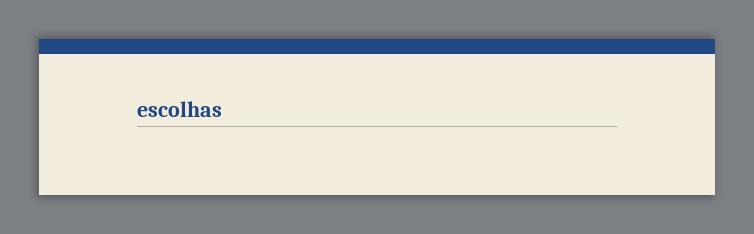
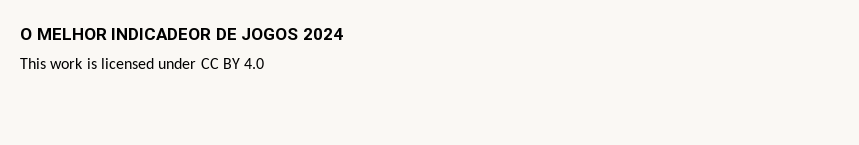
- escolhas
+ O MELHOR INDICADEOR DE JOGOS 2024
+ This work is licensed under CC BY 4.0

